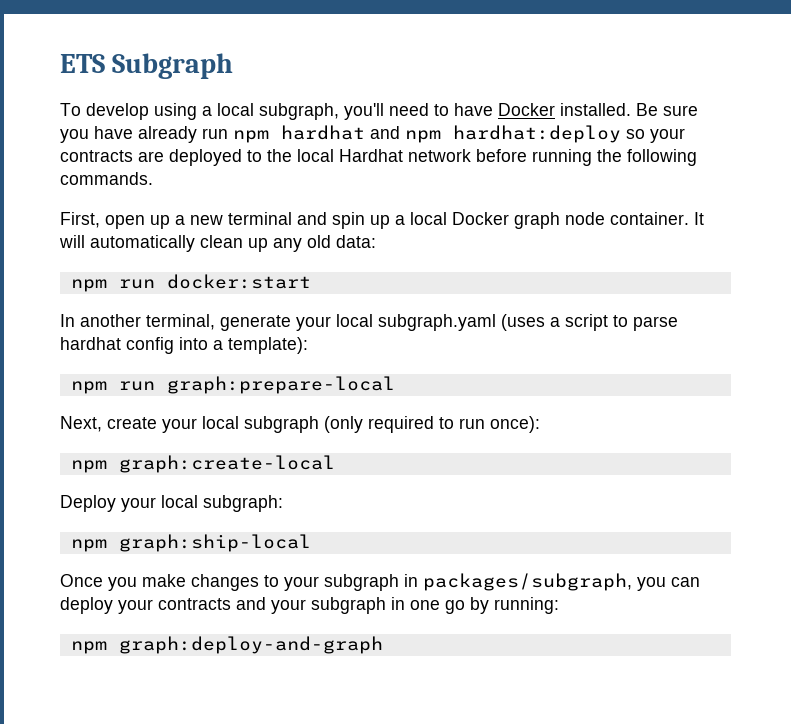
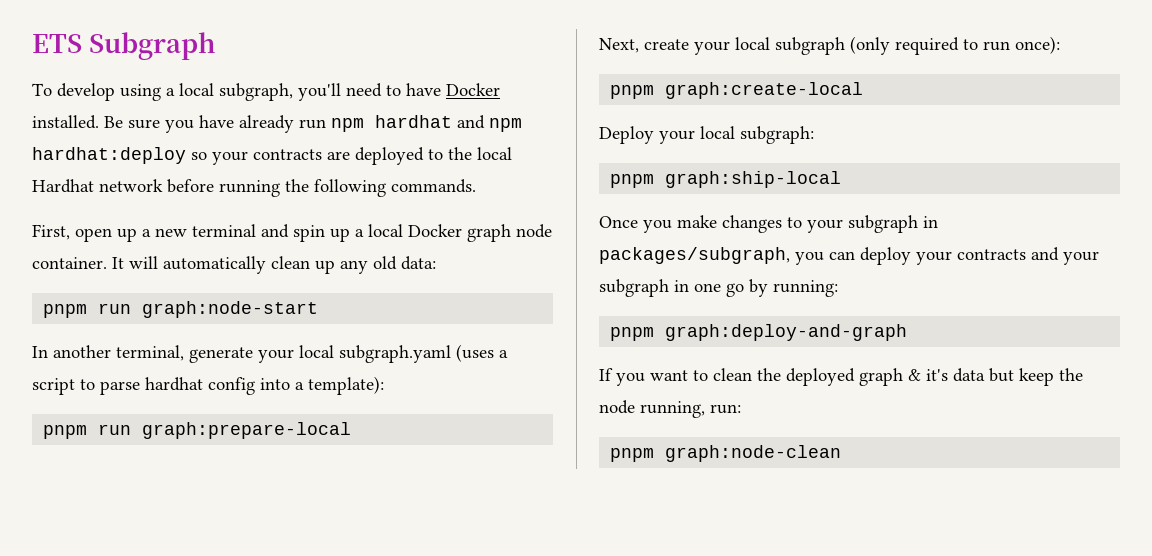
- npm run docker:start
+ pnpm run graph:node-start
- npm run graph:prepare-local
+ pnpm run graph:prepare-local
- npm graph:create-local
+ pnpm graph:create-local
- npm graph:ship-local
+ pnpm graph:ship-local
- npm graph:deploy-and-graph
+ pnpm graph:deploy-and-graph
+ If you want to clean the deployed graph & it's data but keep the node running, run:
+ pnpm graph:node-clean

